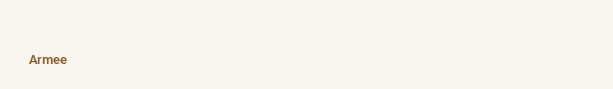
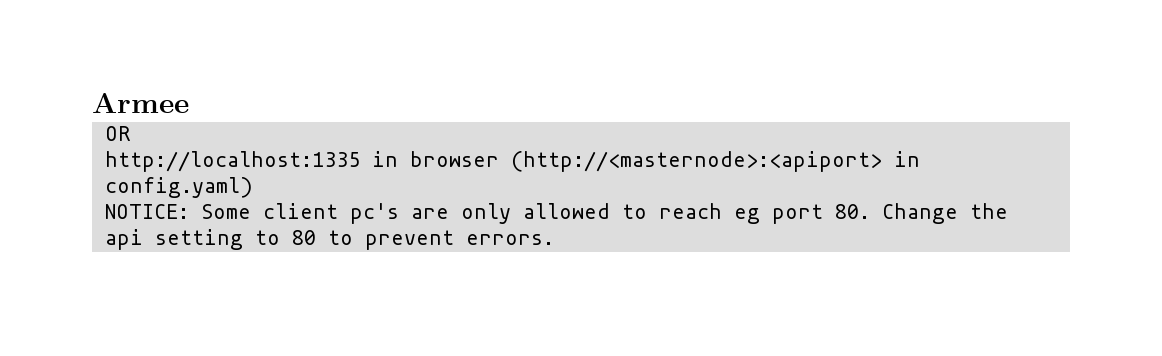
+ OR
+ http://localhost:1335 in browser (http://<masternode>:<apiport> in config.yaml)
+ NOTICE: Some client pc's are only allowed to reach eg port 80. Change the api setting to 80 to prevent errors.

